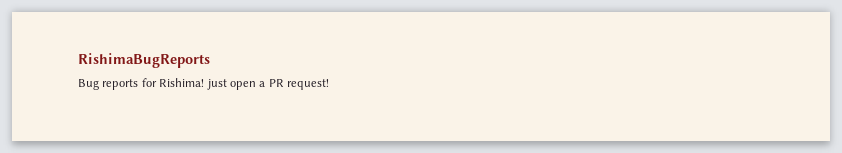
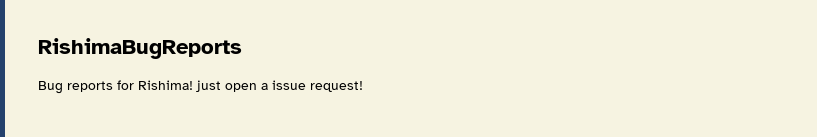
- Bug reports for Rishima! just open a PR request!
+ Bug reports for Rishima! just open a issue request!

